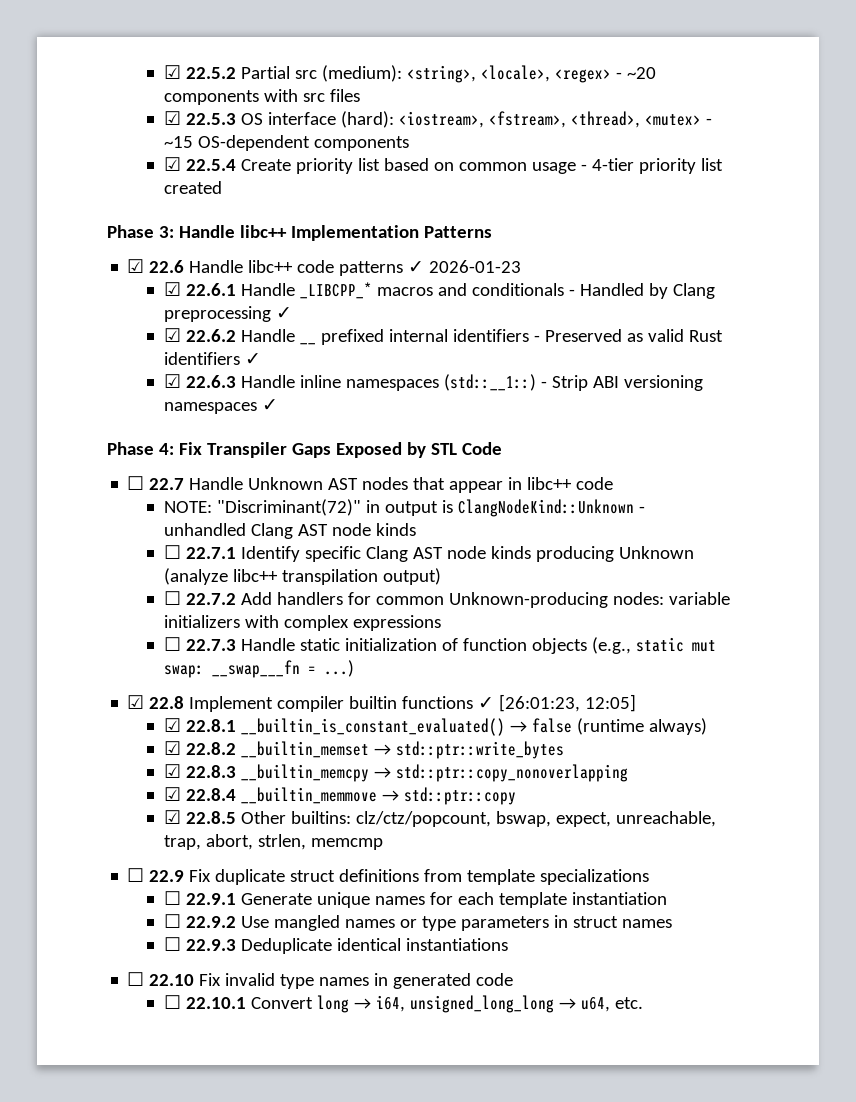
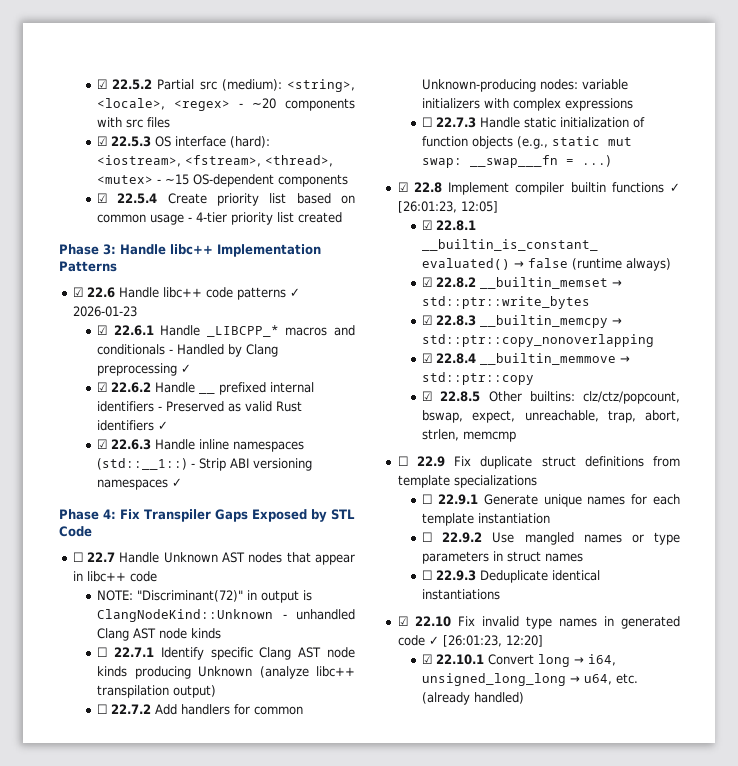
- ☐ 22.10 Fix invalid type names in generated code
- ☐ 22.10.1 Convert long → i64, unsigned_long_long → u64, etc.
+ ☑ 22.10 Fix invalid type names in generated code ✓ [26:01:23, 12:20]
+ ☑ 22.10.1 Convert long → i64, unsigned_long_long → u64, etc. (already handled)

